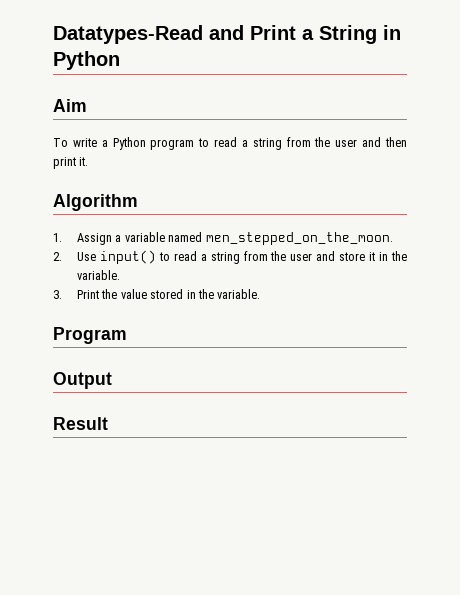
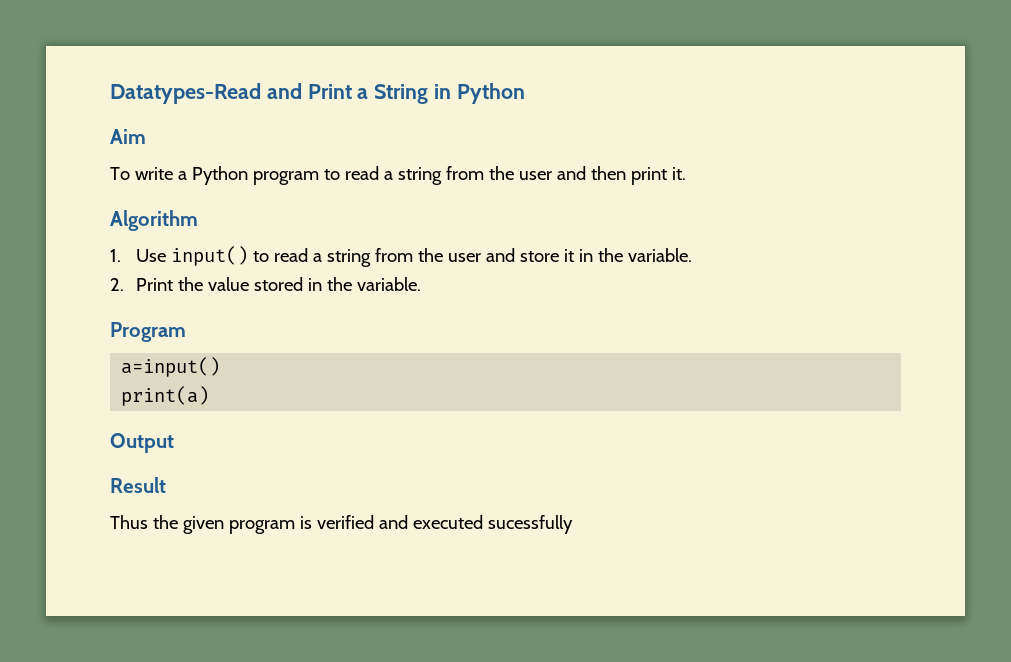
- 1. Assign a variable named men_stepped_on_the_moon.
- 2. Use input() to read a string from the user and store it in the variable.
+ 1. Use input() to read a string from the user and store it in the variable.
- 3. Print the value stored in the variable.
+ 2. Print the value stored in the variable.
+ a=input()
+ print(a)
+ Thus the given program is verified and executed sucessfully

